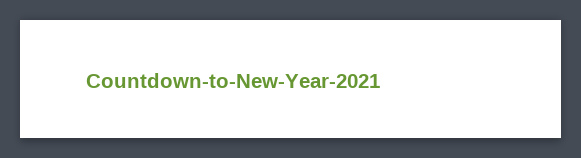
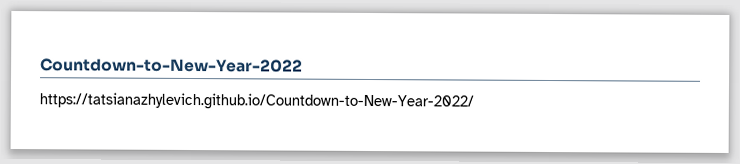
- Countdown-to-New-Year-2021
+ Countdown-to-New-Year-2022
+ https://tatsianazhylevich.github.io/Countdown-to-New-Year-2022/

